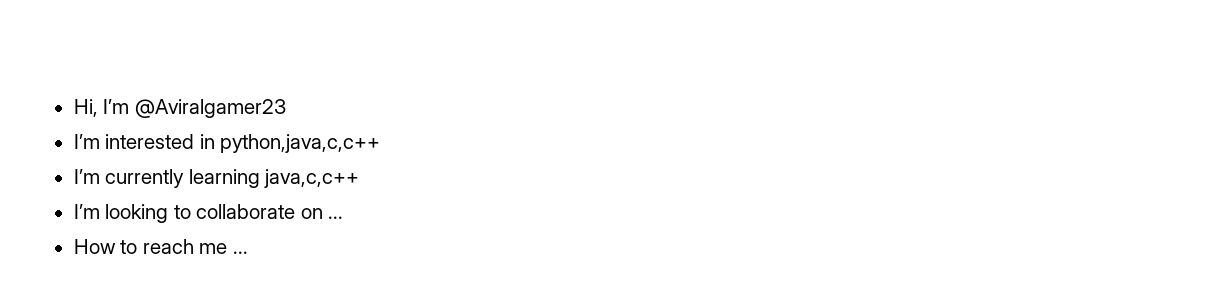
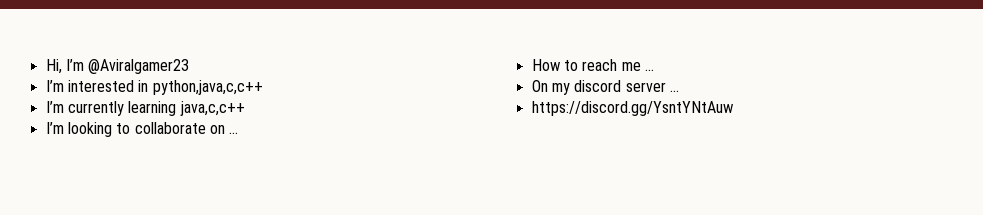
+ On my discord server ...
+ https://discord.gg/YsntYNtAuw

